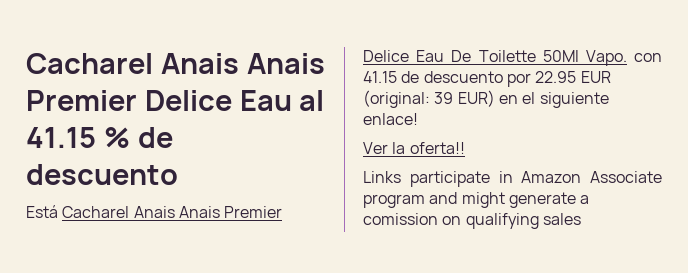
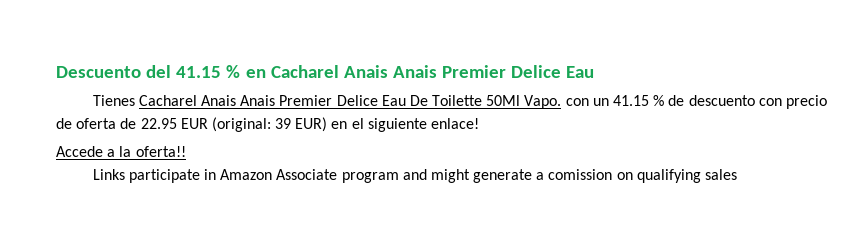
- Cacharel Anais Anais Premier Delice Eau al 41.15 % de descuento
- Está Cacharel Anais Anais Premier Delice Eau De Toilette 50Ml Vapo. con 41.15 de descuento por 22.95 EUR (original: 39 EUR) en el siguiente enlace!
+ Descuento del 41.15 % en Cacharel Anais Anais Premier Delice Eau
+ Tienes Cacharel Anais Anais Premier Delice Eau De Toilette 50Ml Vapo. con un 41.15 % de descuento con precio de oferta de 22.95 EUR (original: 39 EUR) en el siguiente enlace!
- Ver la oferta!!
+ Accede a la oferta!!

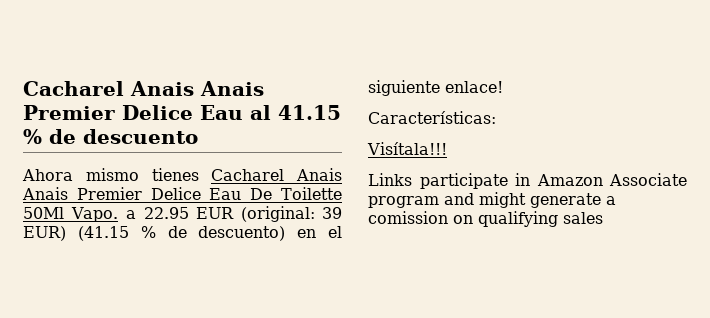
- Descuento del 41.15 % en Cacharel Anais Anais Premier Delice Eau
- Tienes Cacharel Anais Anais Premier Delice Eau De Toilette 50Ml Vapo. con un 41.15 % de descuento con precio de oferta de 22.95 EUR (original: 39 EUR) en el siguiente enlace!
+ Cacharel Anais Anais Premier Delice Eau al 41.15 % de descuento
+ Ahora mismo tienes Cacharel Anais Anais Premier Delice Eau De Toilette 50Ml Vapo. a 22.95 EUR (original: 39 EUR) (41.15 % de descuento) en el siguiente enlace!
- Accede a la oferta!!
+ Características:
+ Visítala!!!

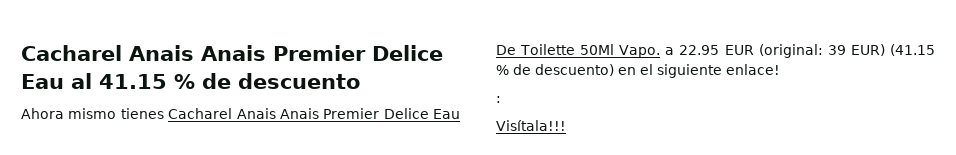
- Características:
+ :
- Links participate in Amazon Associate program and might generate a comission on qualifying sales

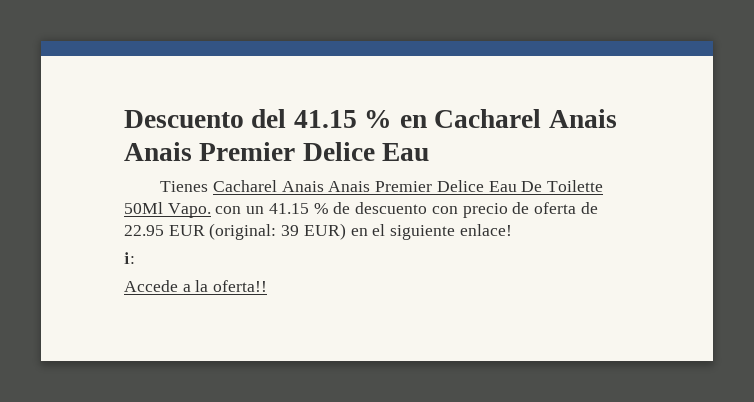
- Cacharel Anais Anais Premier Delice Eau al 41.15 % de descuento
- Ahora mismo tienes Cacharel Anais Anais Premier Delice Eau De Toilette 50Ml Vapo. a 22.95 EUR (original: 39 EUR) (41.15 % de descuento) en el siguiente enlace!
+ Descuento del 41.15 % en Cacharel Anais Anais Premier Delice Eau
+ Tienes Cacharel Anais Anais Premier Delice Eau De Toilette 50Ml Vapo. con un 41.15 % de descuento con precio de oferta de 22.95 EUR (original: 39 EUR) en el siguiente enlace!
- :
- Visítala!!!
+ ℹ:
+ Accede a la oferta!!

